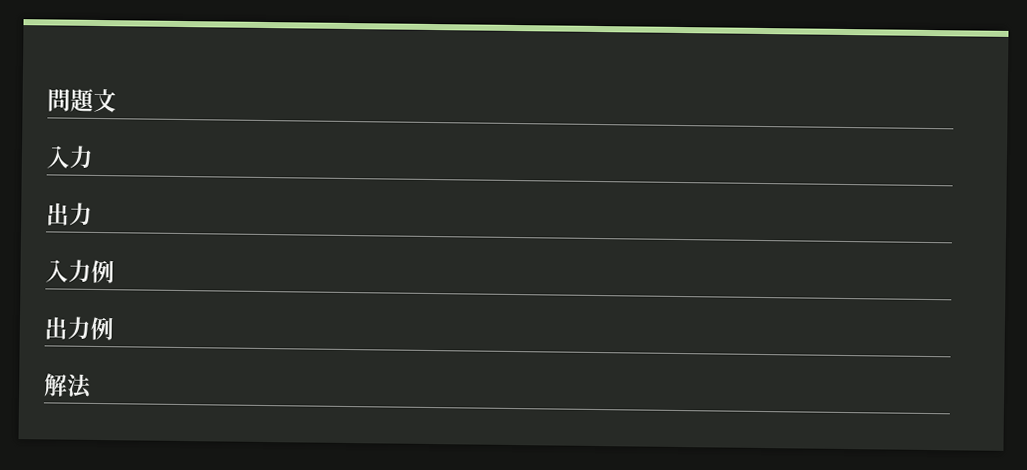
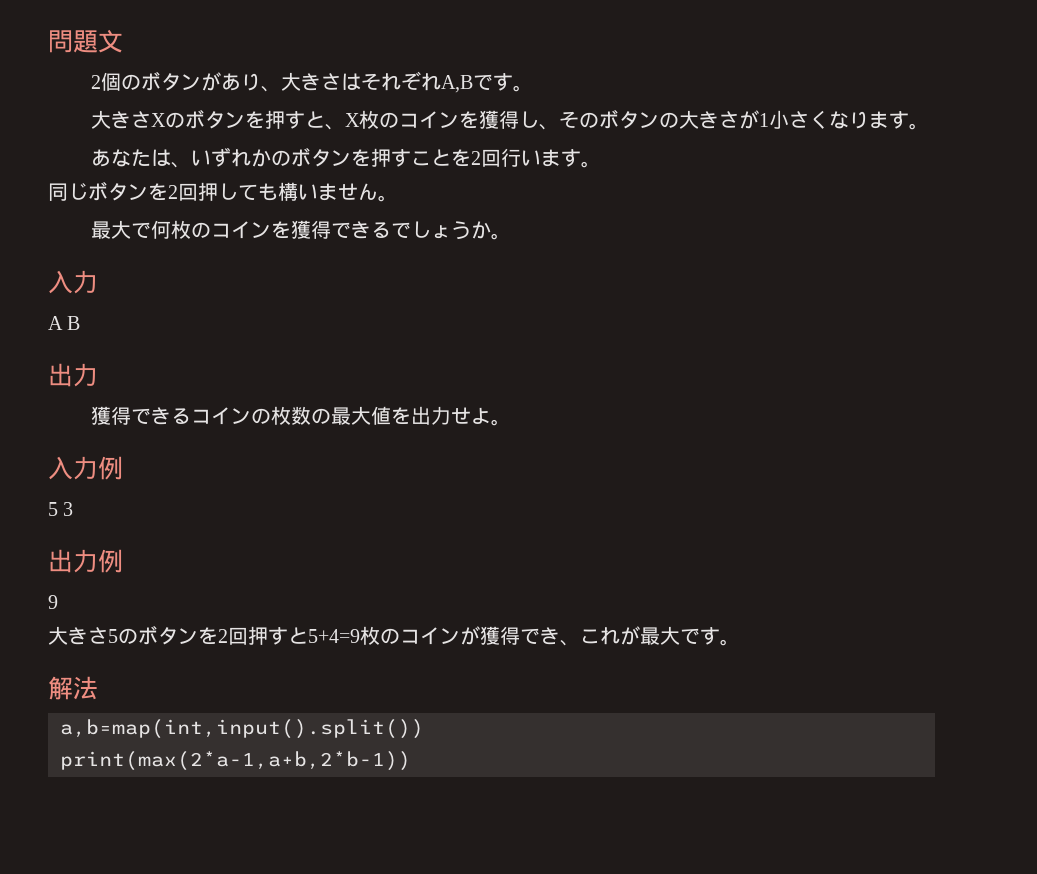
  問題文
+ 2個のボタンがあり、大きさはそれぞれA,Bです。
+ 大きさXのボタンを押すと、X枚のコインを獲得し、そのボタンの大きさが1小さくなります。
+ あなたは、いずれかのボタンを押すことを2回行います。
+ 同じボタンを2回押しても構いません。
+ 最大で何枚のコインを獲得できるでしょうか。
  入力
+ A B
  出力
+ 獲得できるコインの枚数の最大値を出力せよ。
+ 5 3
+ 9
+ 大きさ5のボタンを2回押すと5+4=9枚のコインが獲得でき、これが最大です。
+ a,b=map(int,input().split())
+ print(max(2*a-1,a+b,2*b-1))

